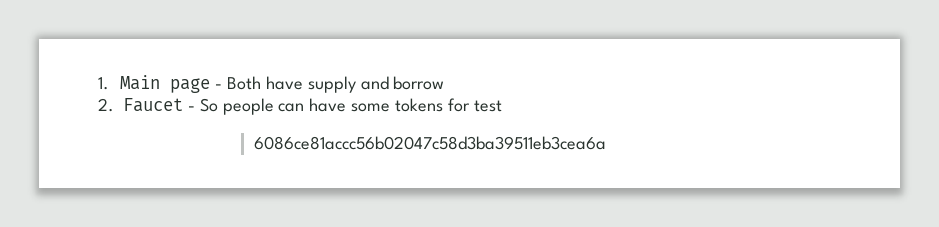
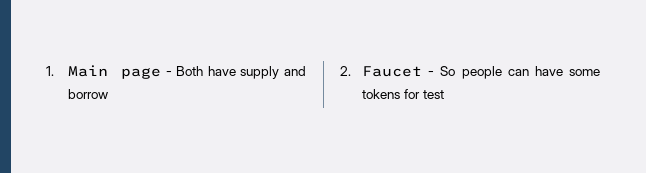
- 6086ce81accc56b02047c58d3ba39511eb3cea6a

